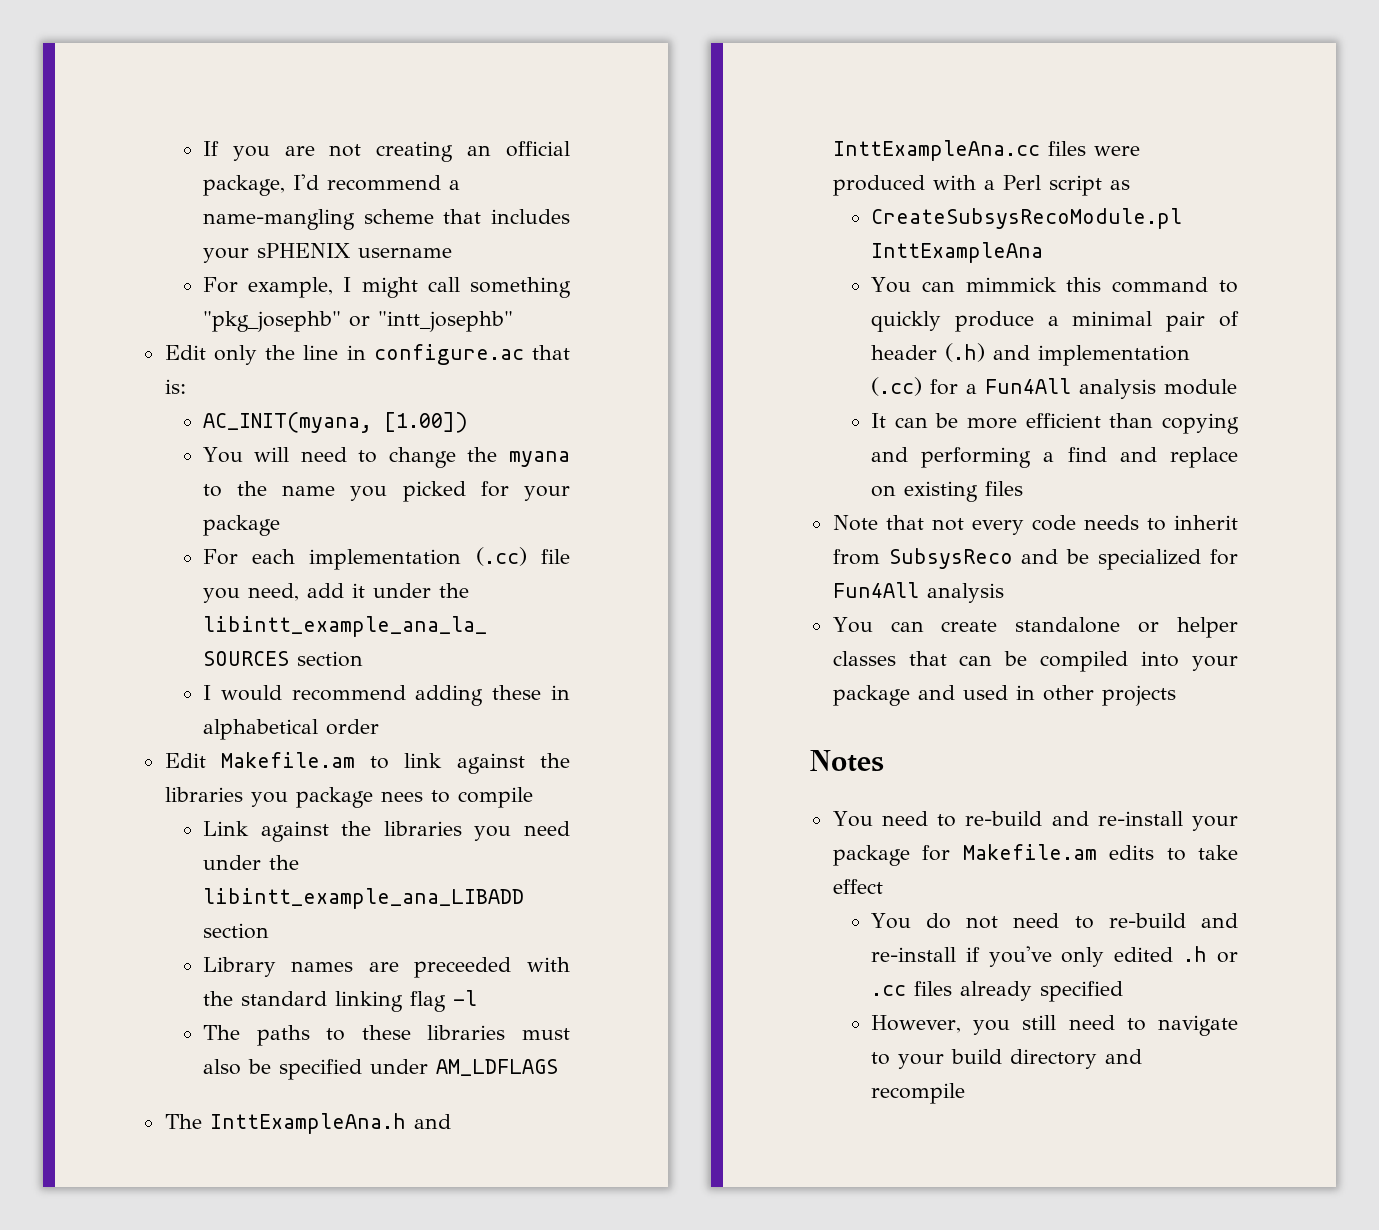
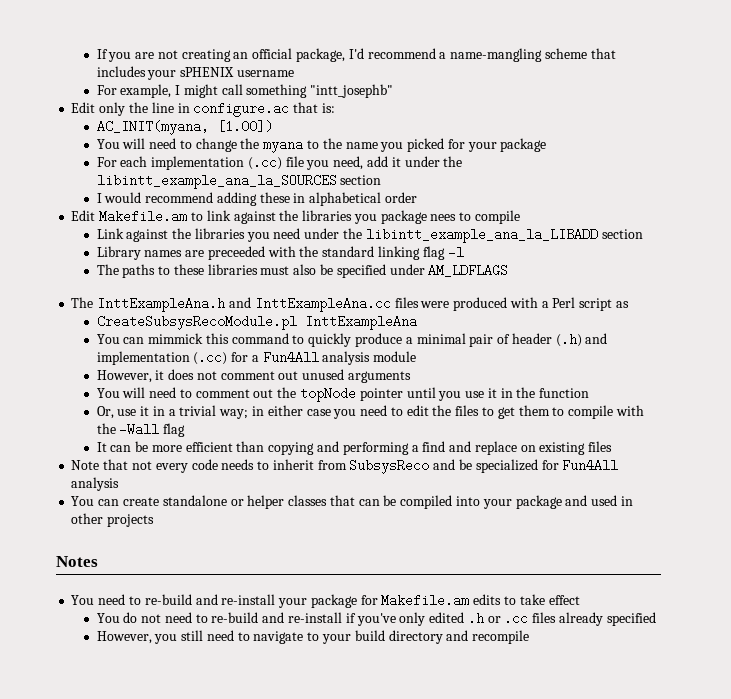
- For example, I might call something "pkg_josephb" or "intt_josephb"
+ For example, I might call something "intt_josephb"
- Link against the libraries you need under the libintt_example_ana_LIBADD section
+ Link against the libraries you need under the libintt_example_ana_la_LIBADD section
+ However, it does not comment out unused arguments
+ You will need to comment out the topNode pointer until you use it in the function
+ Or, use it in a trivial way; in either case you need to edit the files to get them to compile with the -Wall flag

